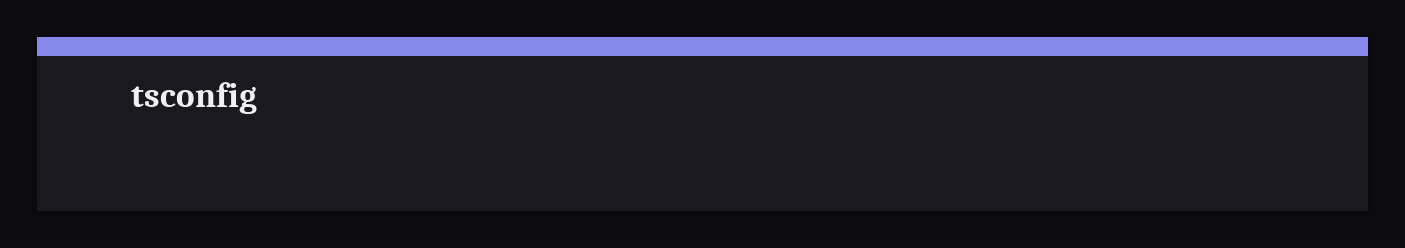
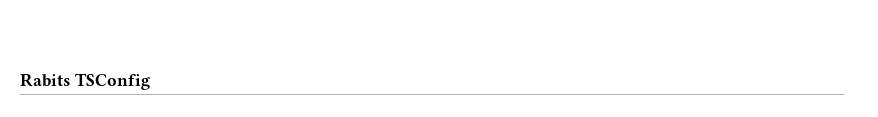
- tsconfig
+ Rabits TSConfig

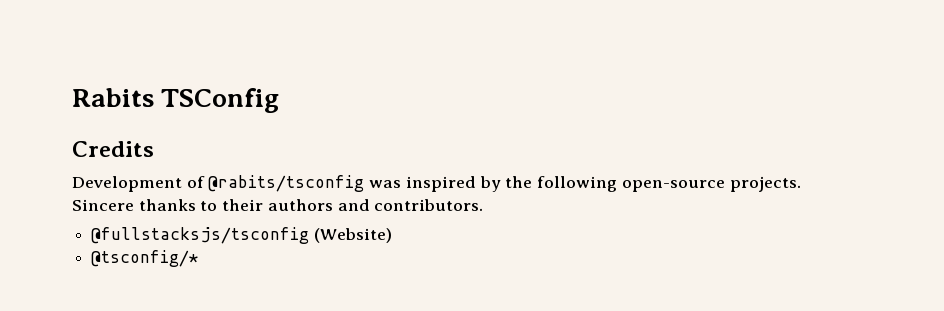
+ Credits
+ Development of @rabits/tsconfig was inspired by the following open-source projects.
+ Sincere thanks to their authors and contributors.
+ @fullstacksjs/tsconfig (Website)
+ @tsconfig/*

